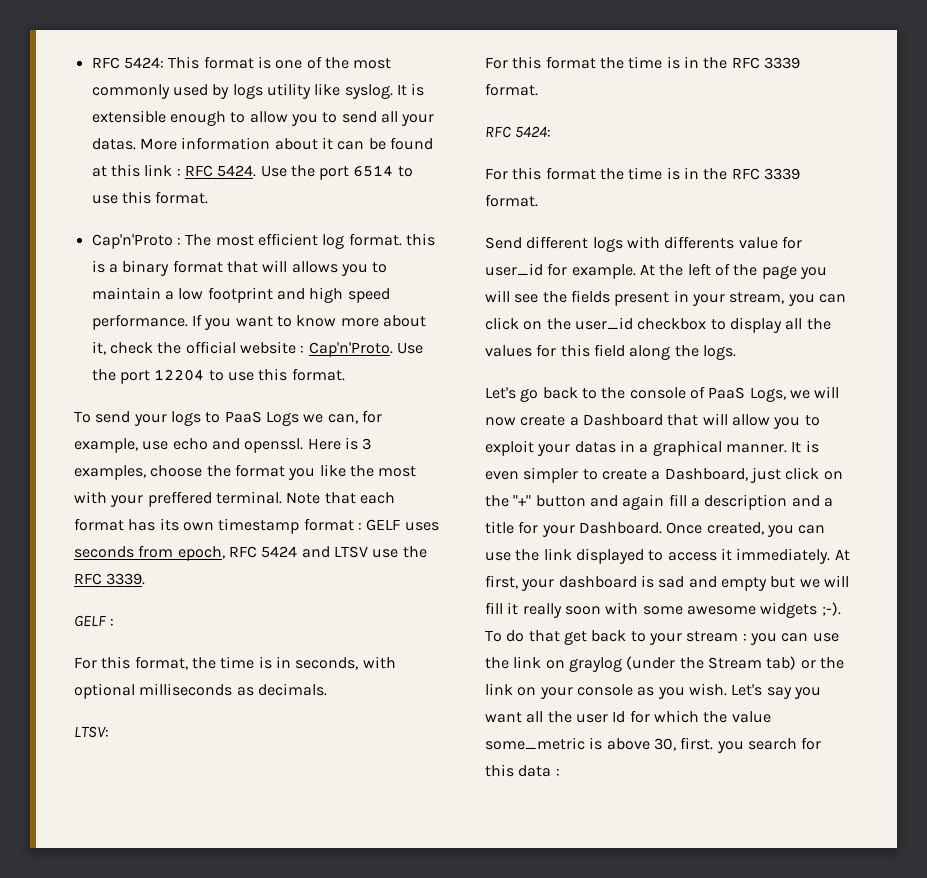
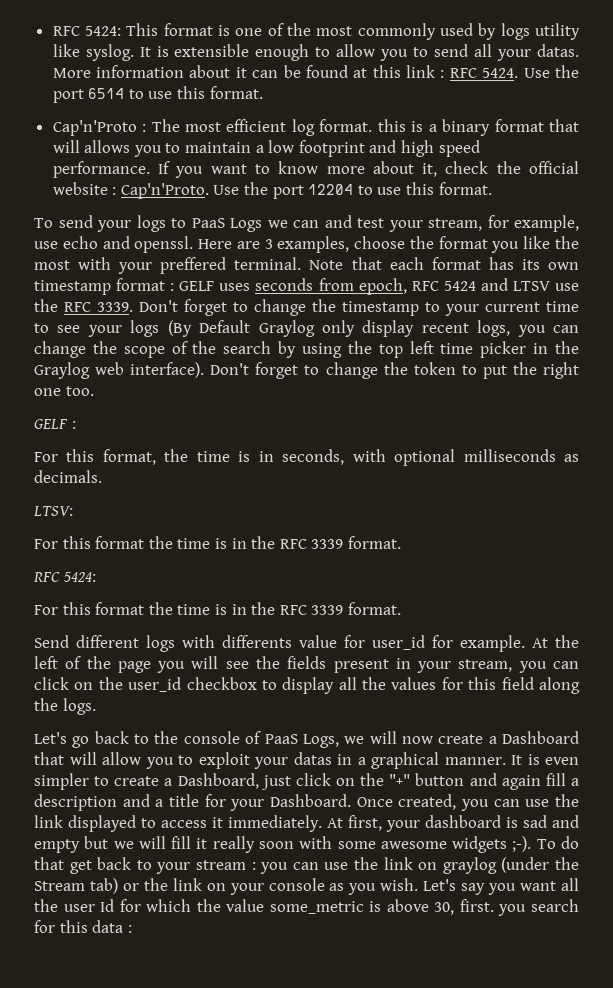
- To send your logs to PaaS Logs we can, for example, use echo and openssl.
+ To send your logs to PaaS Logs we can and test your stream, for example, use echo and openssl.
- Here is 3 examples, choose the format you like the most with your preffered terminal.
+ Here are 3 examples, choose the format you like the most with your preffered terminal.
+ Don't forget to change the timestamp to your current time to see your logs (By Default Graylog only display recent logs, you can change the scope of the search by using the top left time picker in the Graylog web interface). Don't forget to change the token to put the right one too.

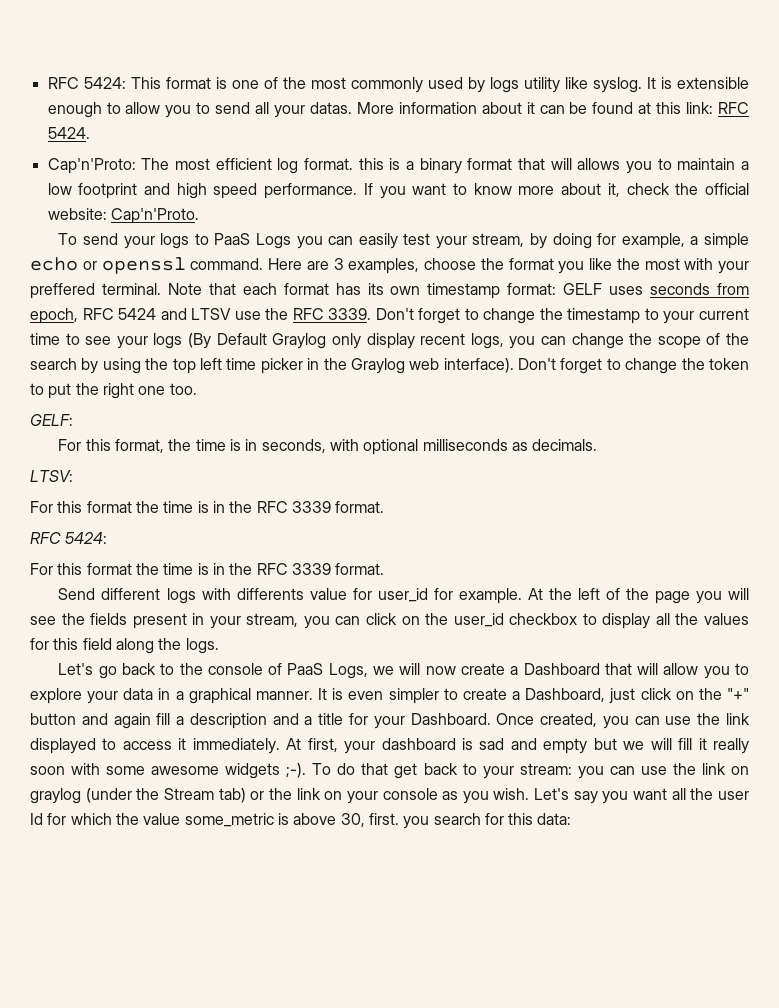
- More information about it can be found at this link : RFC 5424. Use the port 6514 to use this format.
- Cap'n'Proto : The most efficient log format. this is a binary format that will allows you to maintain a low footprint and high speed performance.
+ More information about it can be found at this link: RFC 5424.
+ Cap'n'Proto: The most efficient log format. this is a binary format that will allows you to maintain a low footprint and high speed performance.
- If you want to know more about it, check the official website : Cap'n'Proto. Use the port 12204 to use this format.
+ If you want to know more about it, check the official website: Cap'n'Proto.
- To send your logs to PaaS Logs we can and test your stream, for example, use echo and openssl.
+ To send your logs to PaaS Logs you can easily test your stream, by doing for example, a simple echo or openssl command.
- Note that each format has its own timestamp format : GELF uses seconds from epoch, RFC 5424 and LTSV use the RFC 3339.
+ Note that each format has its own timestamp format: GELF uses seconds from epoch, RFC 5424 and LTSV use the RFC 3339.
- GELF :
+ GELF:
- Let's go back to the console of PaaS Logs, we will now create a Dashboard that will allow you to exploit your datas in a graphical manner.
+ Let's go back to the console of PaaS Logs, we will now create a Dashboard that will allow you to explore your data in a graphical manner.
- To do that get back to your stream : you can use the link on graylog (under the Stream tab) or the link on your console as you wish.
+ To do that get back to your stream: you can use the link on graylog (under the Stream tab) or the link on your console as you wish.
- Let's say you want all the user Id for which the value some_metric is above 30, first. you search for this data :
+ Let's say you want all the user Id for which the value some_metric is above 30, first. you search for this data:

